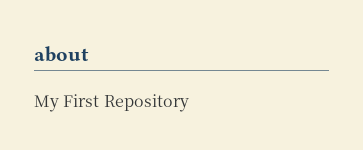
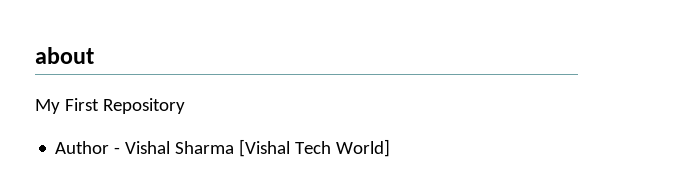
+ Author - Vishal Sharma [Vishal Tech World]

